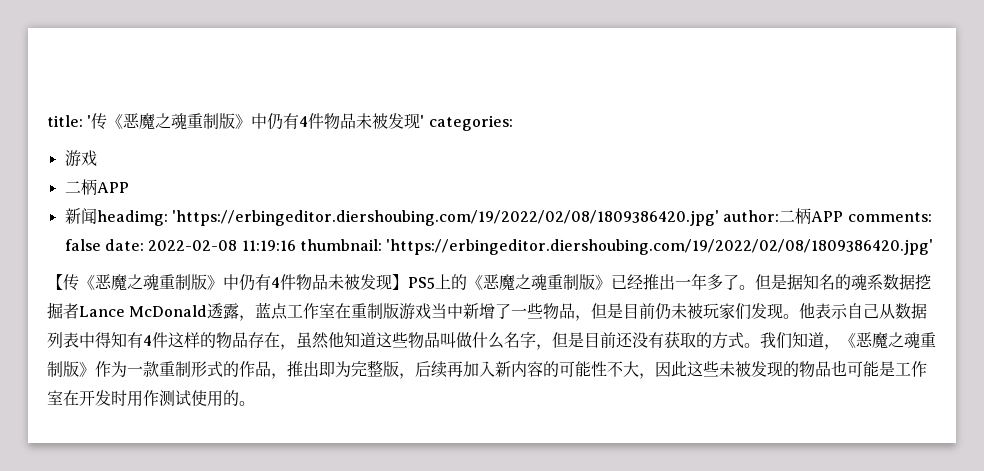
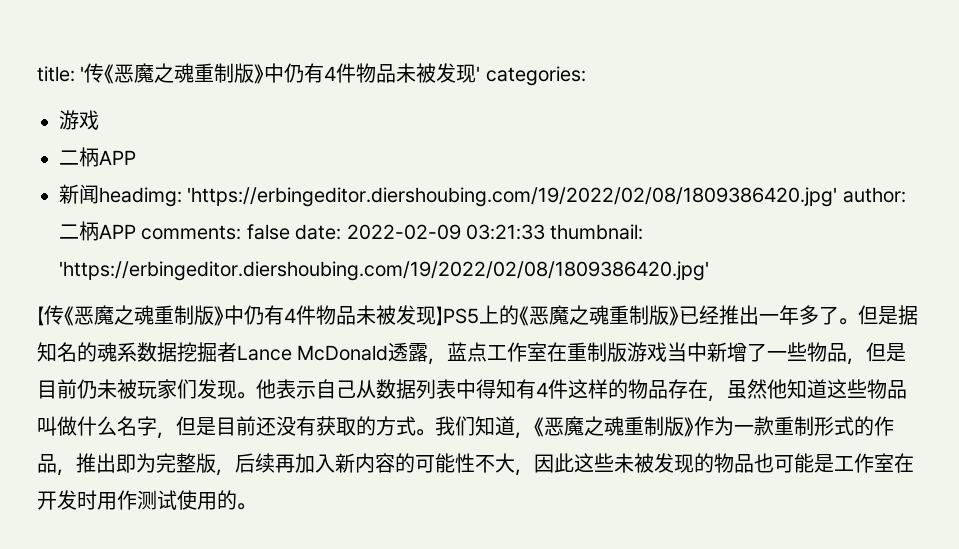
- 新闻headimg: 'https://erbingeditor.diershoubing.com/19/2022/02/08/1809386420.jpg' author:二柄APP comments: false date: 2022-02-08 11:19:16 thumbnail: 'https://erbingeditor.diershoubing.com/19/2022/02/08/1809386420.jpg'
+ 新闻headimg: 'https://erbingeditor.diershoubing.com/19/2022/02/08/1809386420.jpg' author:二柄APP comments: false date: 2022-02-09 03:21:33 thumbnail: 'https://erbingeditor.diershoubing.com/19/2022/02/08/1809386420.jpg'

